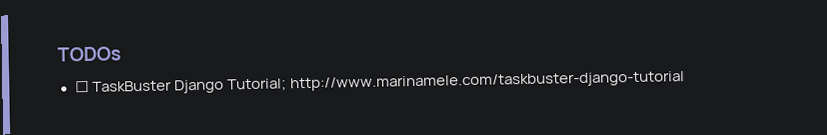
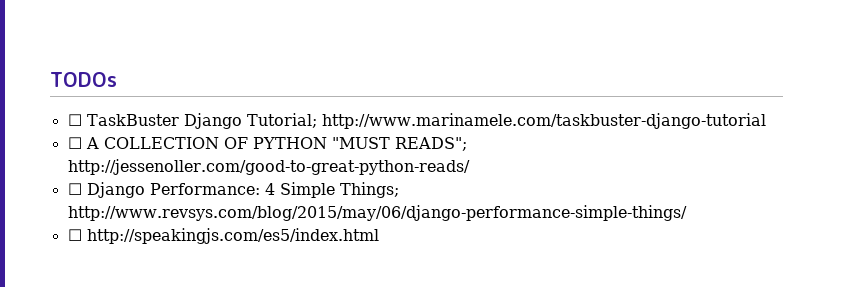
+ ☐ A COLLECTION OF PYTHON "MUST READS"; http://jessenoller.com/good-to-great-python-reads/
+ ☐ Django Performance: 4 Simple Things; http://www.revsys.com/blog/2015/may/06/django-performance-simple-things/
+ ☐ http://speakingjs.com/es5/index.html

